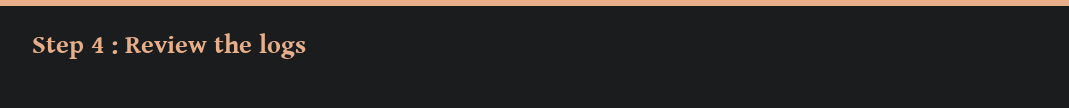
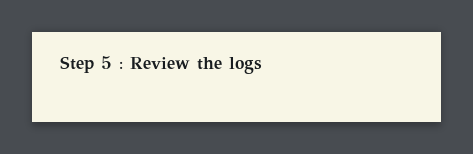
- Step 4 : Review the logs
+ Step 5 : Review the logs

